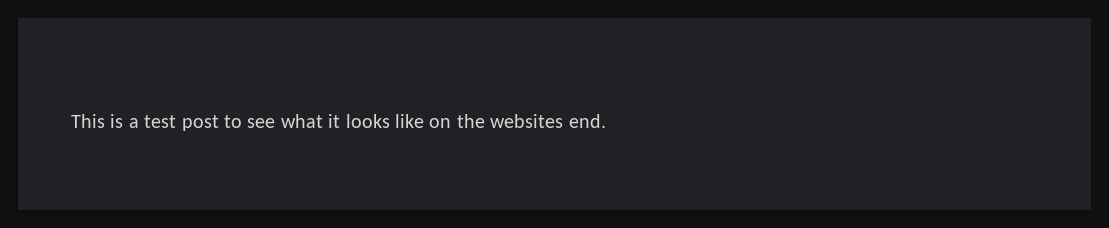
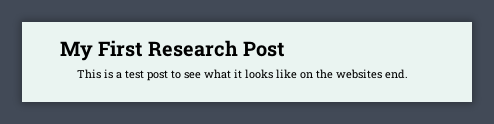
+ My First Research Post

